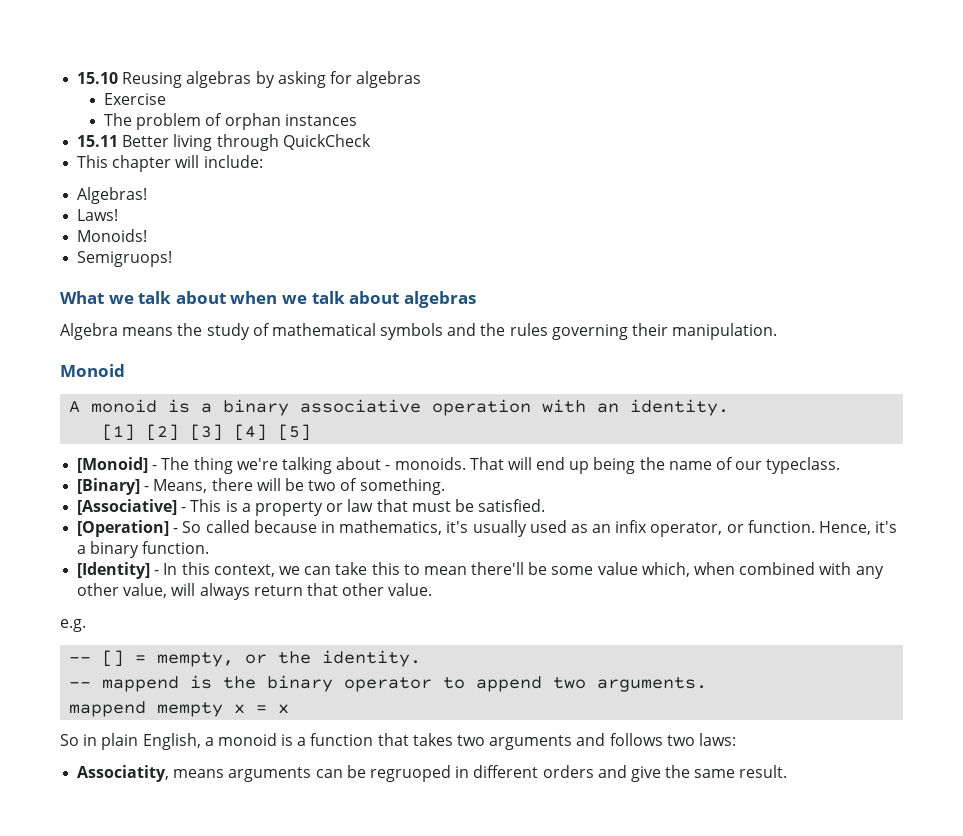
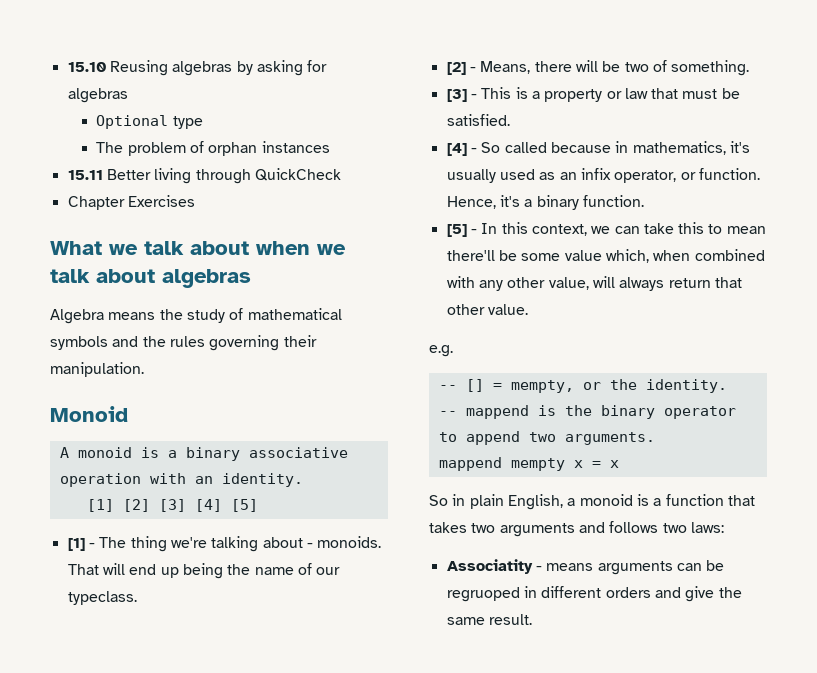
- Exercise
+ Optional type
- This chapter will include:
- Algebras!
- Laws!
- Monoids!
- Semigruops!
+ Chapter Exercises
- [Monoid] - The thing we're talking about - monoids.
+ [1] - The thing we're talking about - monoids.
- [Binary] - Means, there will be two of something.
+ [2] - Means, there will be two of something.
- [Associative] - This is a property or law that must be satisfied.
+ [3] - This is a property or law that must be satisfied.
- [Operation] - So called because in mathematics, it's usually used as an infix operator, or function.
+ [4] - So called because in mathematics, it's usually used as an infix operator, or function.
- [Identity] - In this context, we can take this to mean there'll be some value which, when combined with any other value, will always return that other value.
+ [5] - In this context, we can take this to mean there'll be some value which, when combined with any other value, will always return that other value.
- Associatity, means arguments can be regruoped in different orders and give the same result.
+ Associatity - means arguments can be regruoped in different orders and give the same result.

